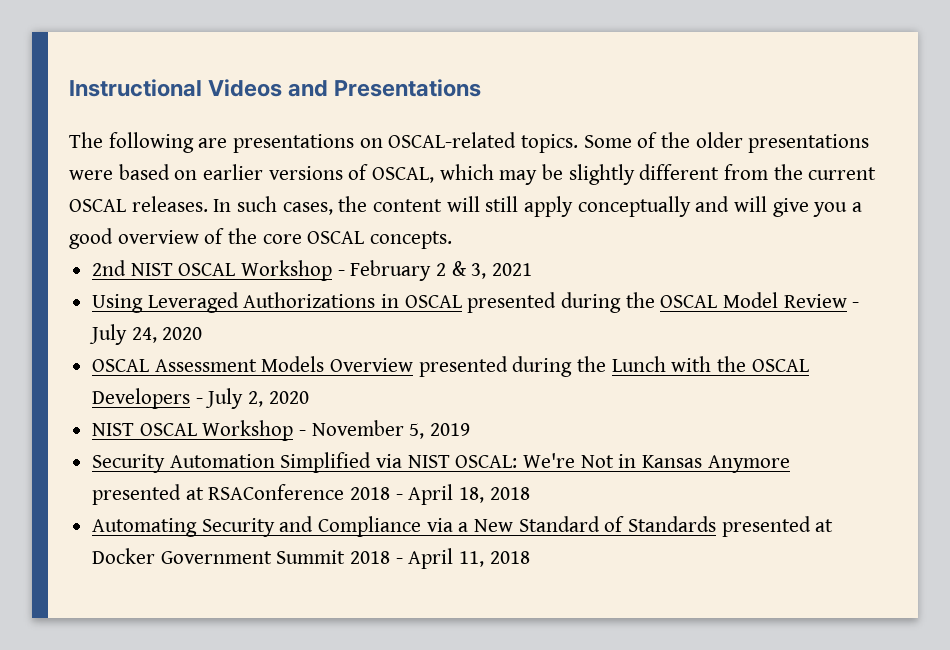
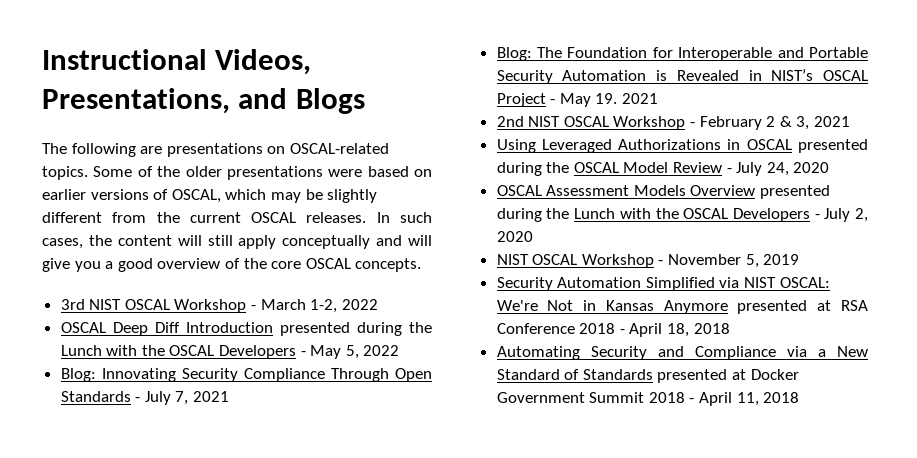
- Instructional Videos and Presentations
+ Instructional Videos, Presentations, and Blogs
+ 3rd NIST OSCAL Workshop - March 1-2, 2022
+ OSCAL Deep Diff Introduction presented during the Lunch with the OSCAL Developers - May 5, 2022
+ Blog: Innovating Security Compliance Through Open Standards - July 7, 2021
+ Blog: The Foundation for Interoperable and Portable Security Automation is Revealed in NIST’s OSCAL Project - May 19. 2021
- Security Automation Simplified via NIST OSCAL: We're Not in Kansas Anymore presented at RSAConference 2018 - April 18, 2018
+ Security Automation Simplified via NIST OSCAL: We're Not in Kansas Anymore presented at RSA Conference 2018 - April 18, 2018

